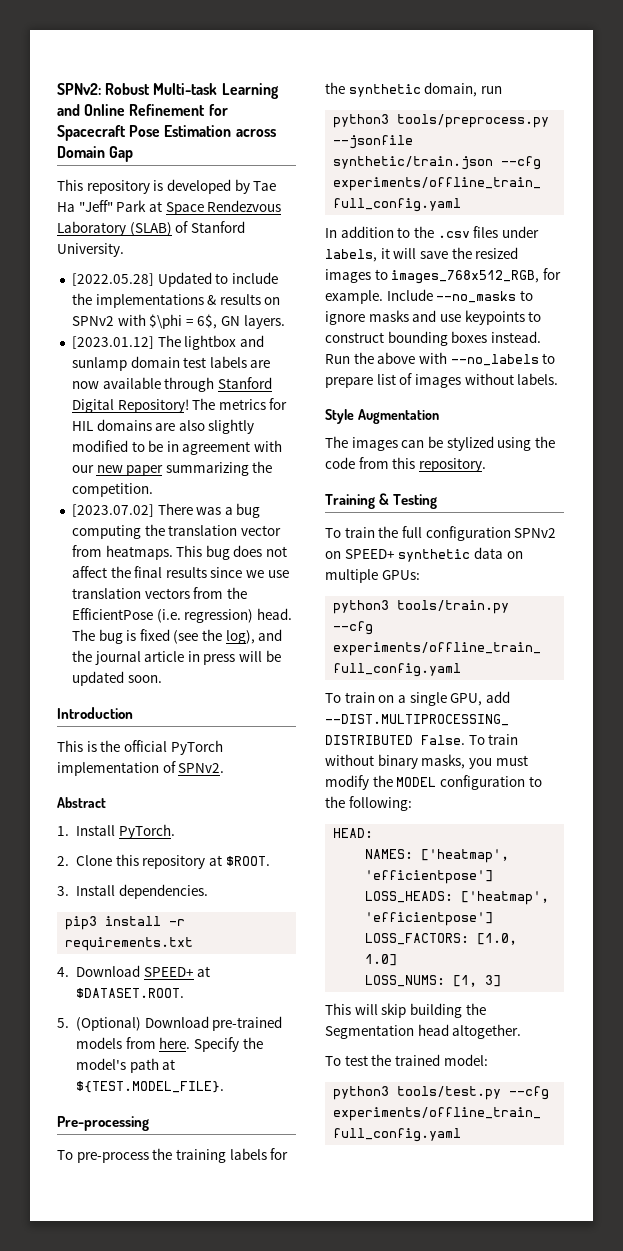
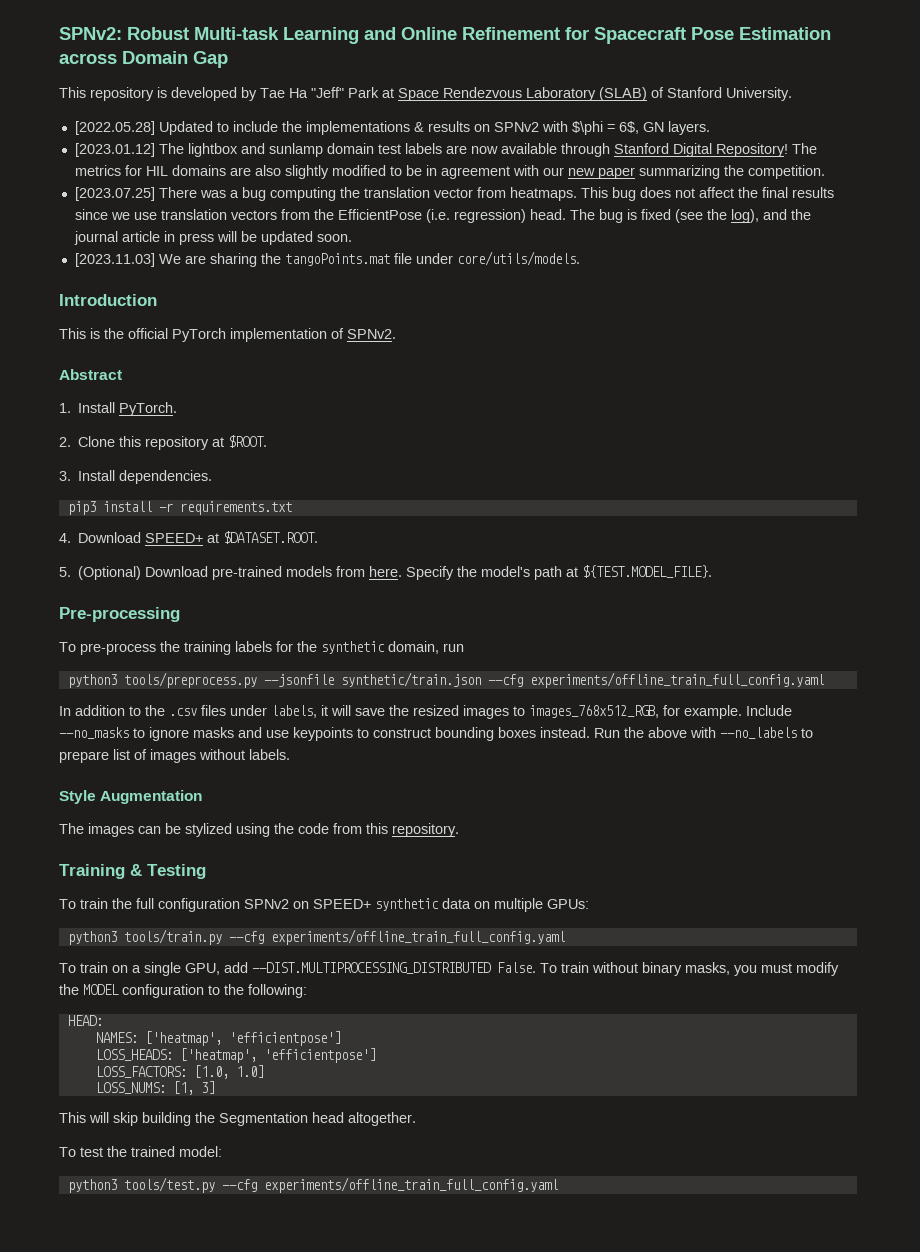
- [2023.07.02] There was a bug computing the translation vector from heatmaps.
+ [2023.07.25] There was a bug computing the translation vector from heatmaps.
+ [2023.11.03] We are sharing the tangoPoints.mat file under core/utils/models.

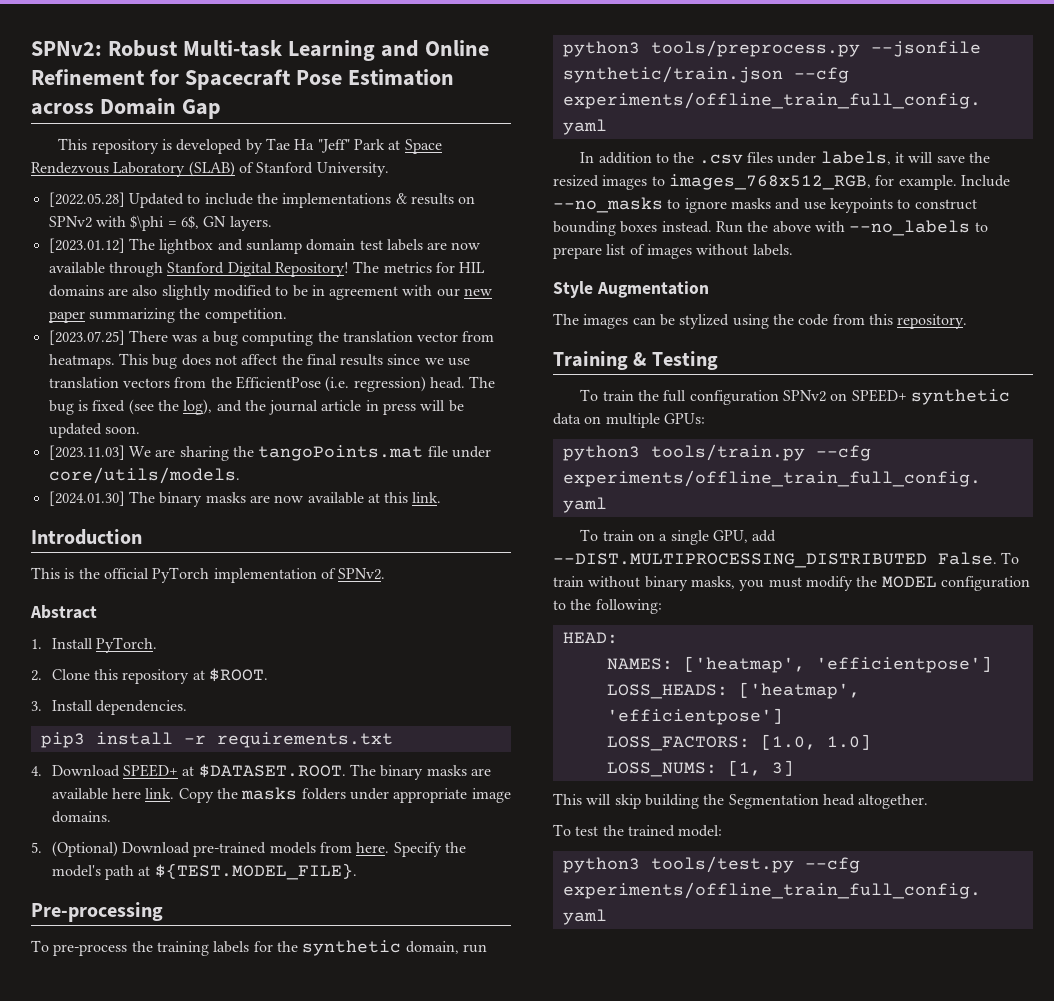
+ [2024.01.30] The binary masks are now available at this link.
- 4. Download SPEED+ at $DATASET.ROOT.
+ 4. Download SPEED+ at $DATASET.ROOT. The binary masks are available here link. Copy the masks folders under appropriate image domains.

